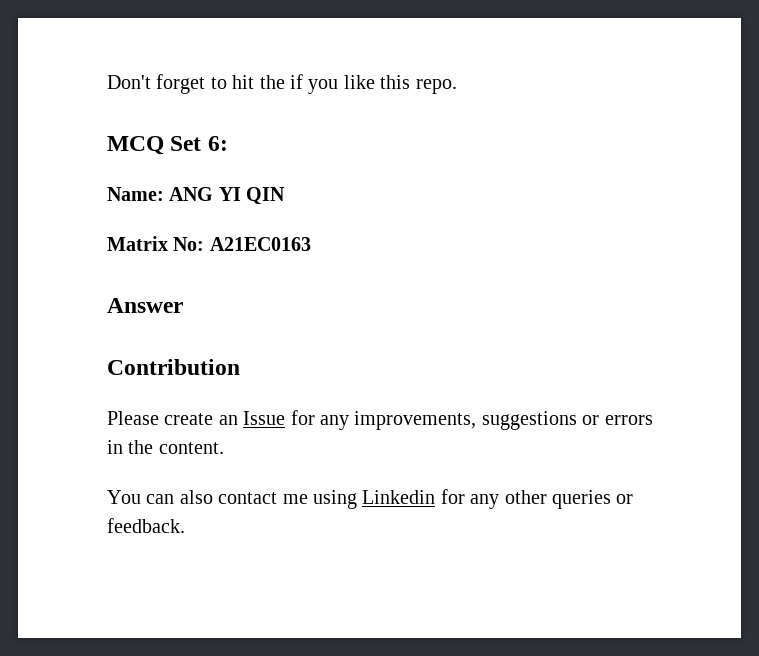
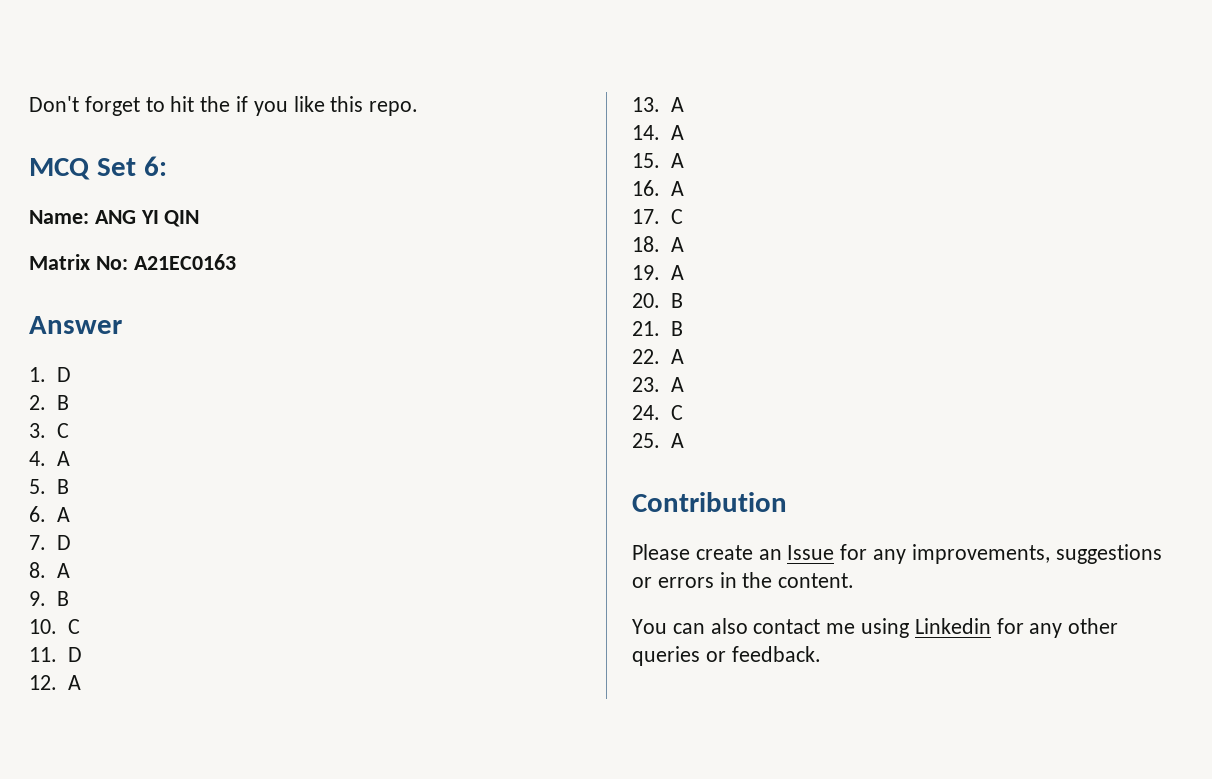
+ 1. D
+ 2. B
+ 3. C
+ 4. A
+ 5. B
+ 6. A
+ 7. D
+ 8. A
+ 9. B
+ 10. C
+ 11. D
+ 12. A
+ 13. A
+ 14. A
+ 15. A
+ 16. A
+ 17. C
+ 18. A
+ 19. A
+ 20. B
+ 21. B
+ 22. A
+ 23. A
+ 24. C
+ 25. A

